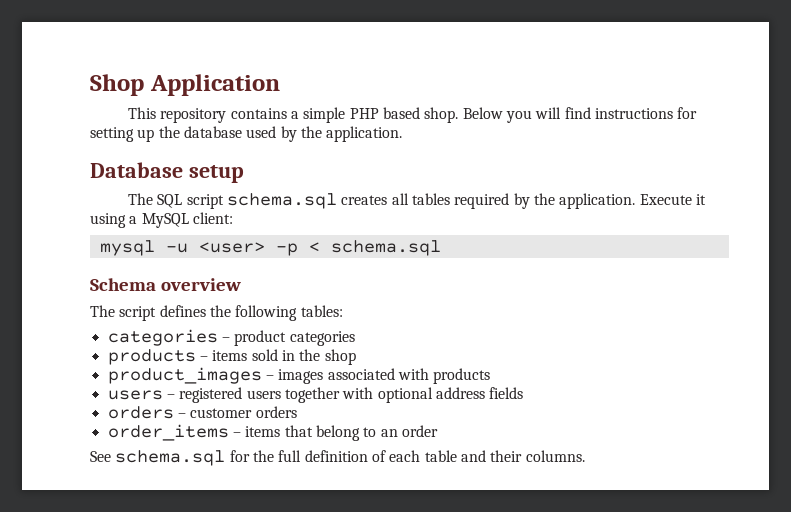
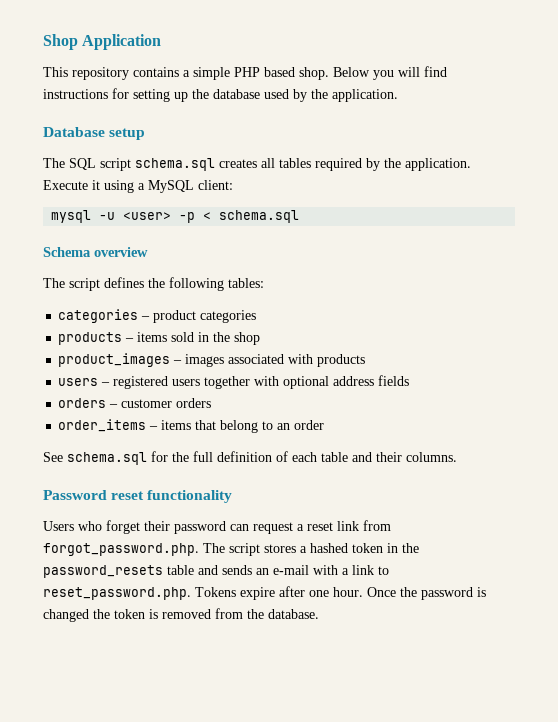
+ Password reset functionality
+ Users who forget their password can request a reset link from forgot_password.php. The script stores a hashed token in the password_resets table and sends an e-mail with a link to reset_password.php. Tokens expire after one hour. Once the password is changed the token is removed from the database.

